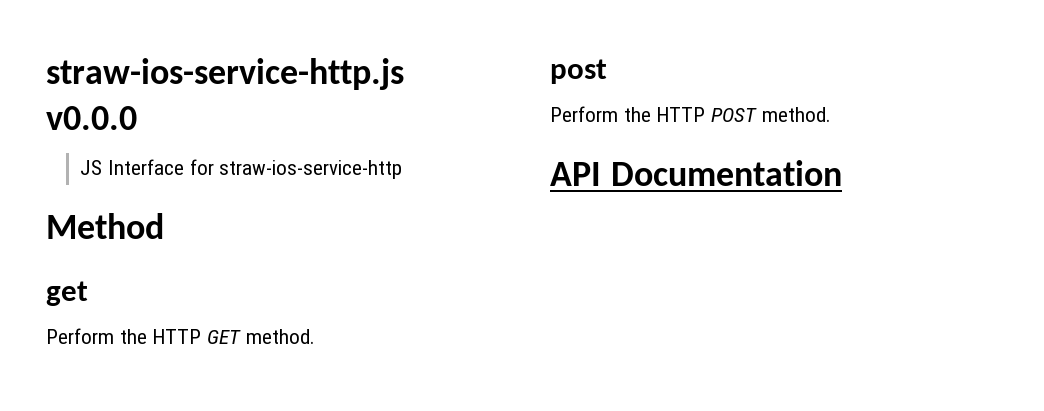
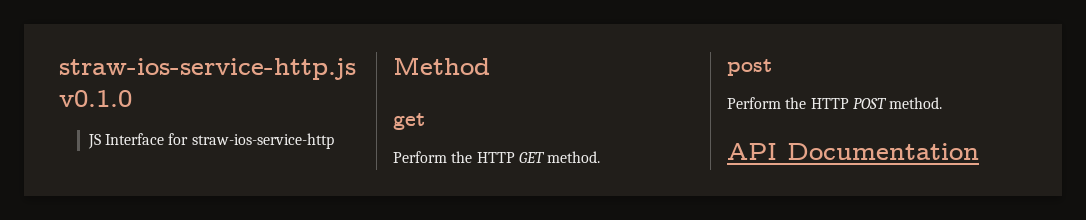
- straw-ios-service-http.js v0.0.0
+ straw-ios-service-http.js v0.1.0

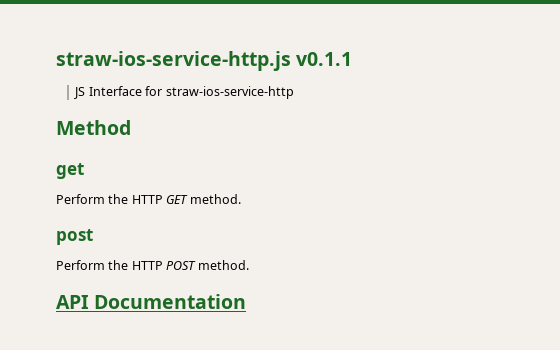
- straw-ios-service-http.js v0.1.0
+ straw-ios-service-http.js v0.1.1

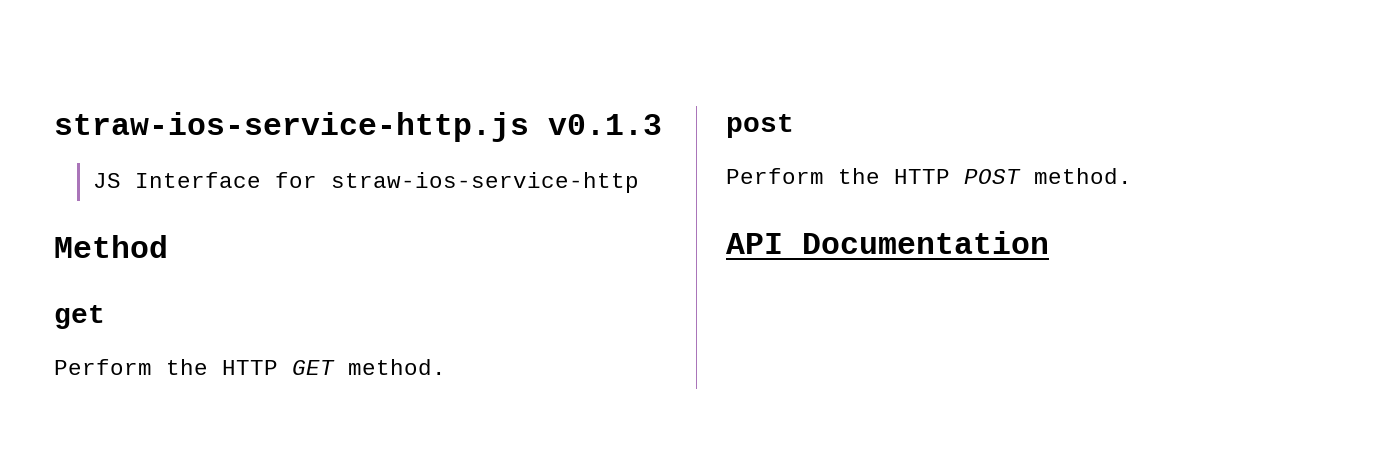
- straw-ios-service-http.js v0.1.1
+ straw-ios-service-http.js v0.1.3

